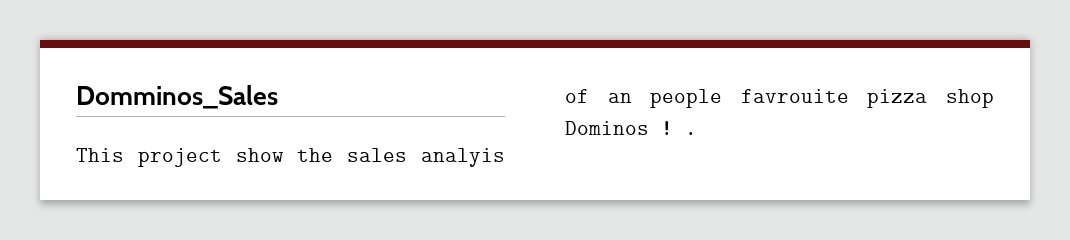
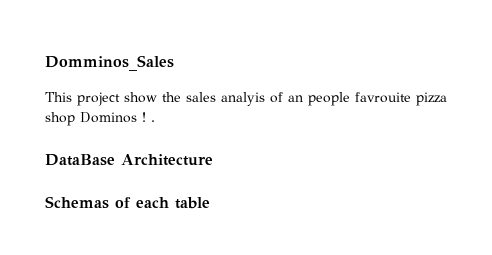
+ DataBase Architecture
+ Schemas of each table

